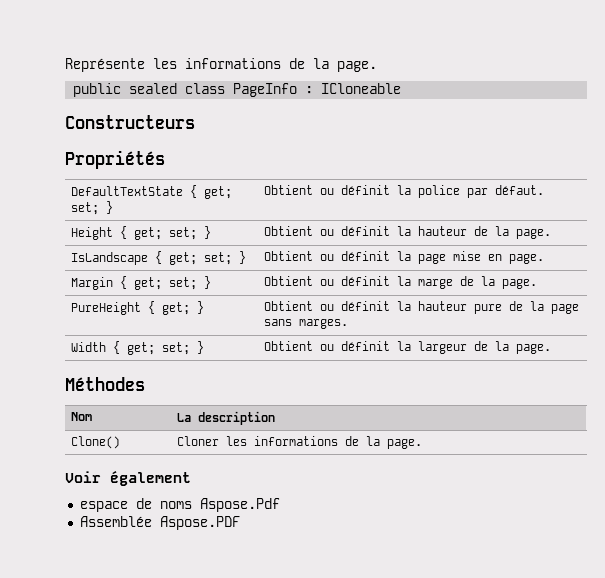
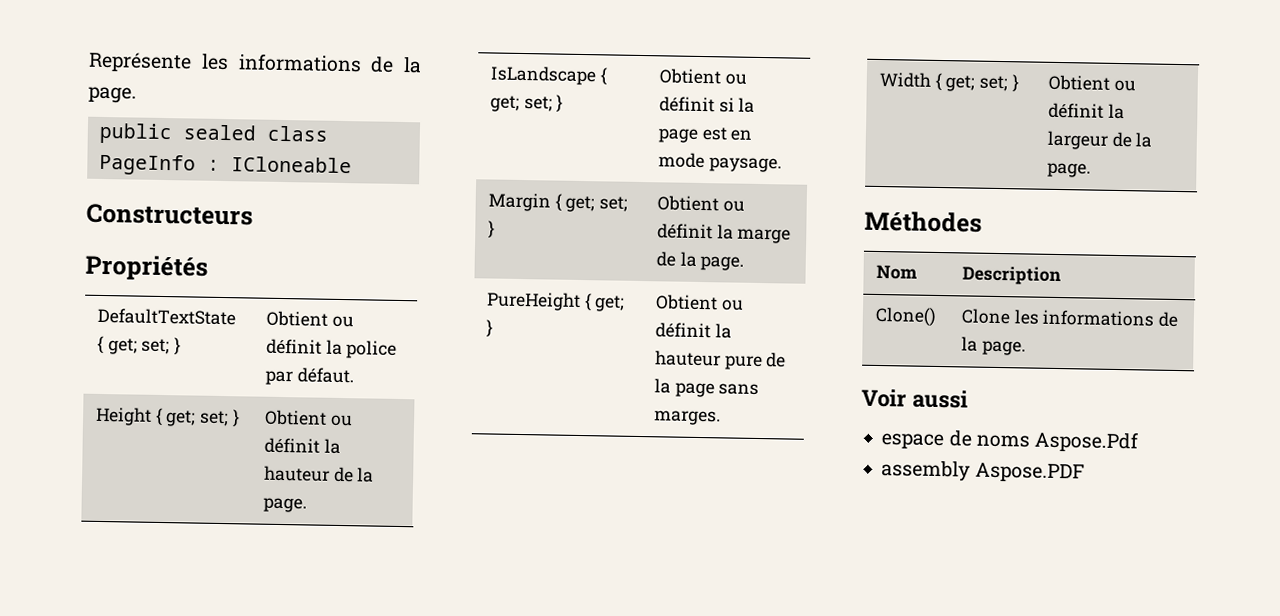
- IsLandscape { get; set; } | Obtient ou définit la page mise en page.
+ IsLandscape { get; set; } | Obtient ou définit si la page est en mode paysage.
- Nom | La description
+ Nom | Description
- Clone() | Cloner les informations de la page.
+ Clone() | Clone les informations de la page.
- Voir également
+ Voir aussi
- Assemblée Aspose.PDF
+ assembly Aspose.PDF

